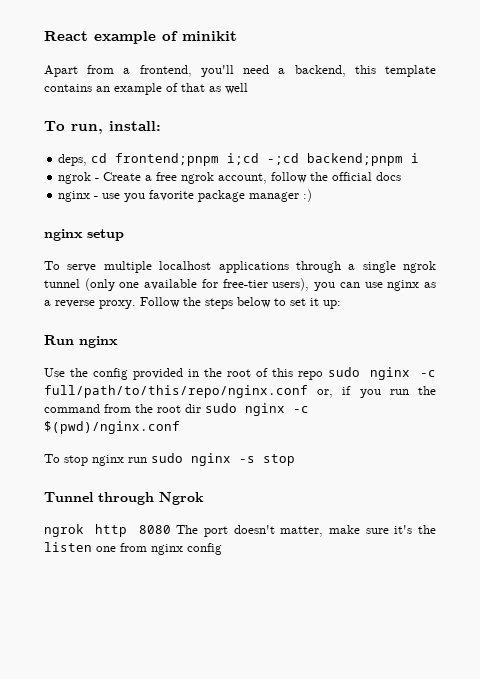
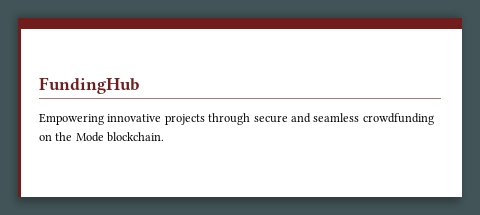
- React example of minikit
- Apart from a frontend, you'll need a backend, this template contains an example of that as well
- To run, install:
- deps, cd frontend;pnpm i;cd -;cd backend;pnpm i
- ngrok - Create a free ngrok account, follow the official docs
- nginx - use you favorite package manager :)
- nginx setup
- To serve multiple localhost applications through a single ngrok tunnel (only one available for free-tier users), you can use nginx as a reverse proxy. Follow the steps below to set it up:
- Run nginx
- Use the config provided in the root of this repo sudo nginx -c full/path/to/this/repo/nginx.conf or, if you run the command from the root dir sudo nginx -c $(pwd)/nginx.conf
- To stop nginx run sudo nginx -s stop
- Tunnel through Ngrok
- ngrok http 8080 The port doesn't matter, make sure it's the listen one from nginx config
+ FundingHub
+ Empowering innovative projects through secure and seamless crowdfunding on the Mode blockchain.

